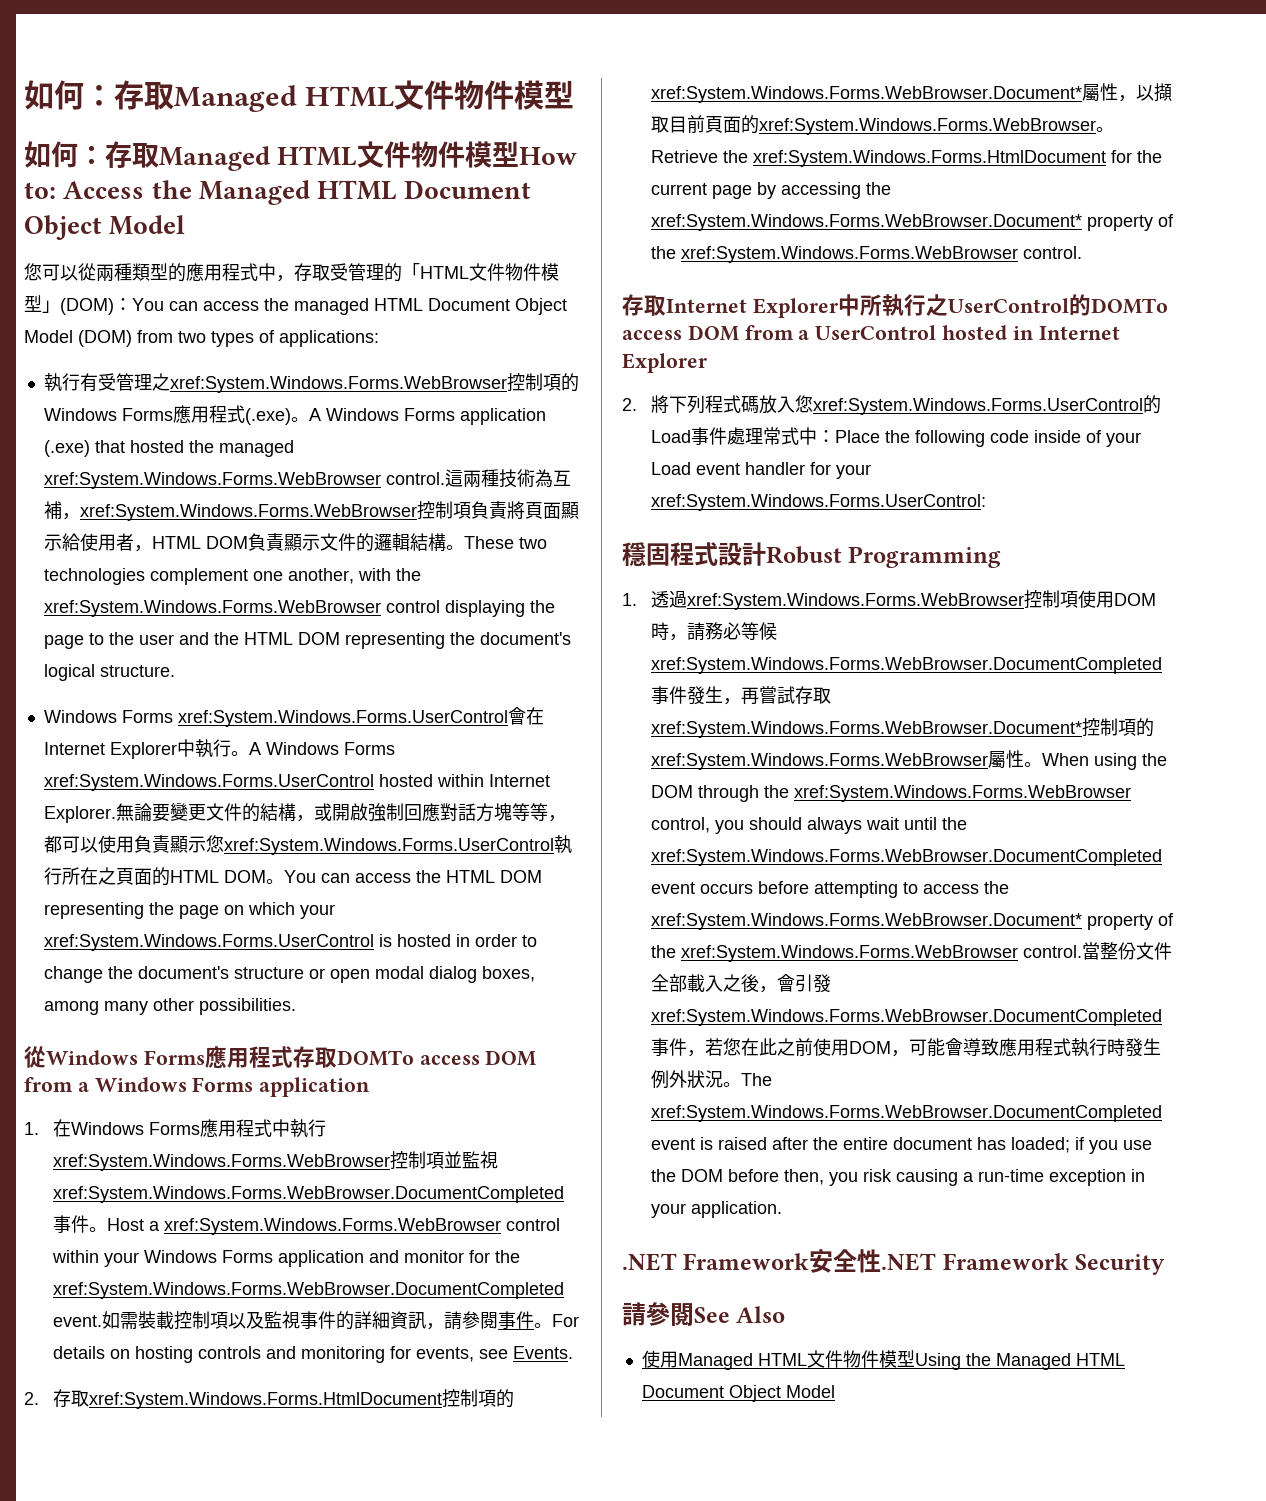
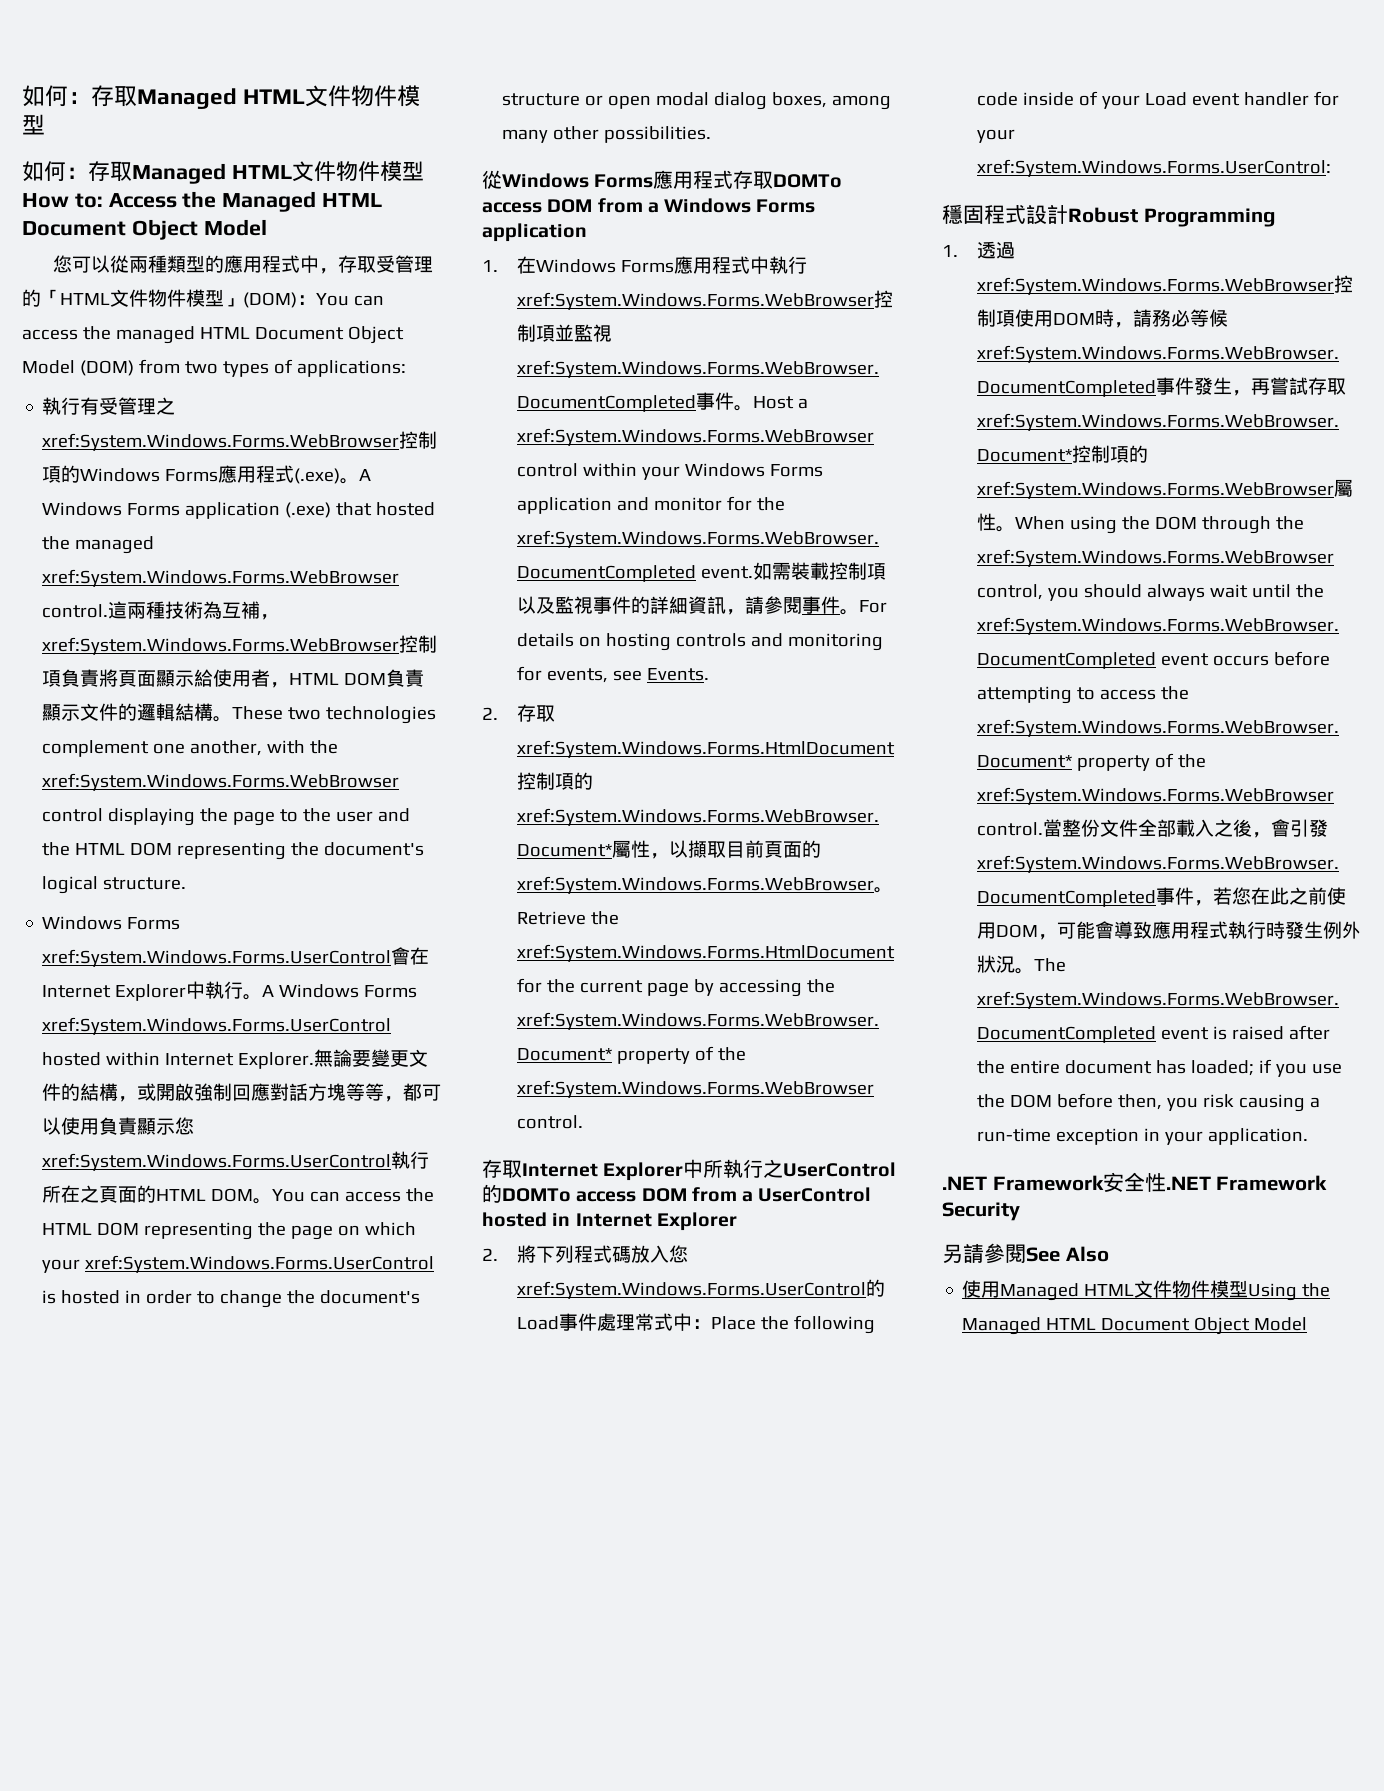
- 請參閱See Also
+ 另請參閱See Also

